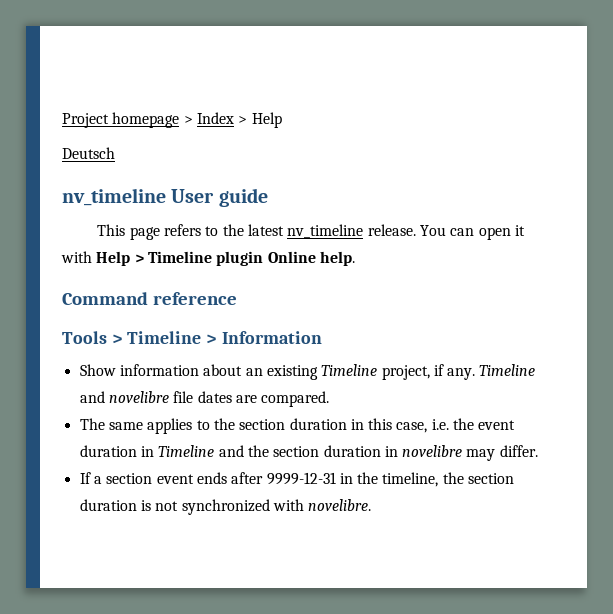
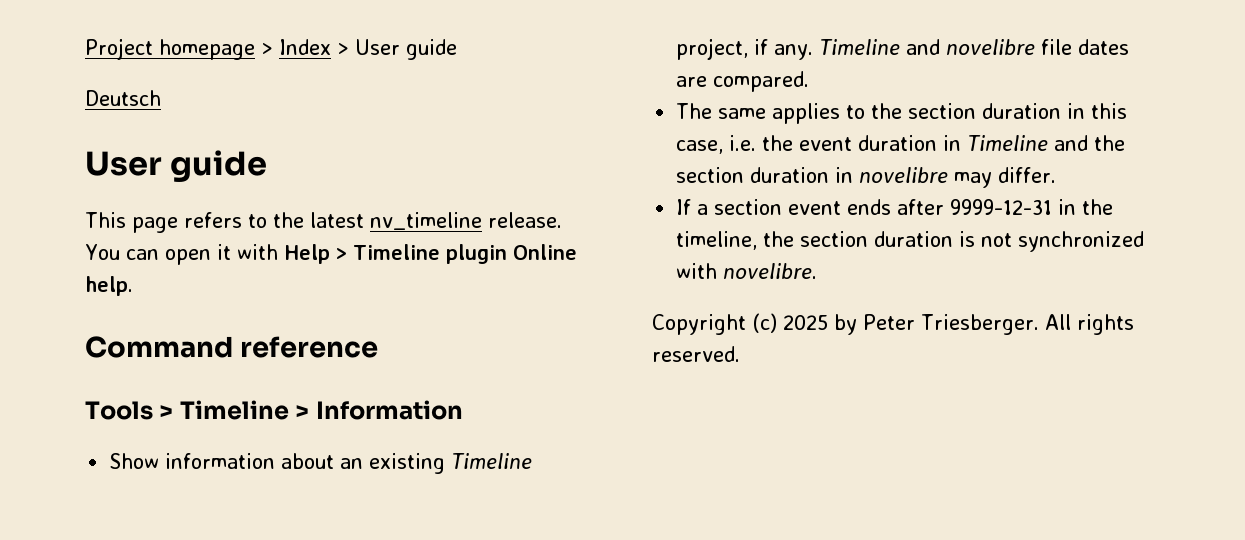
- Project homepage > Index > Help
+ Project homepage > Index > User guide
  Deutsch
- nv_timeline User guide
+ User guide
+ Copyright (c) 2025 by Peter Triesberger. All rights reserved.

